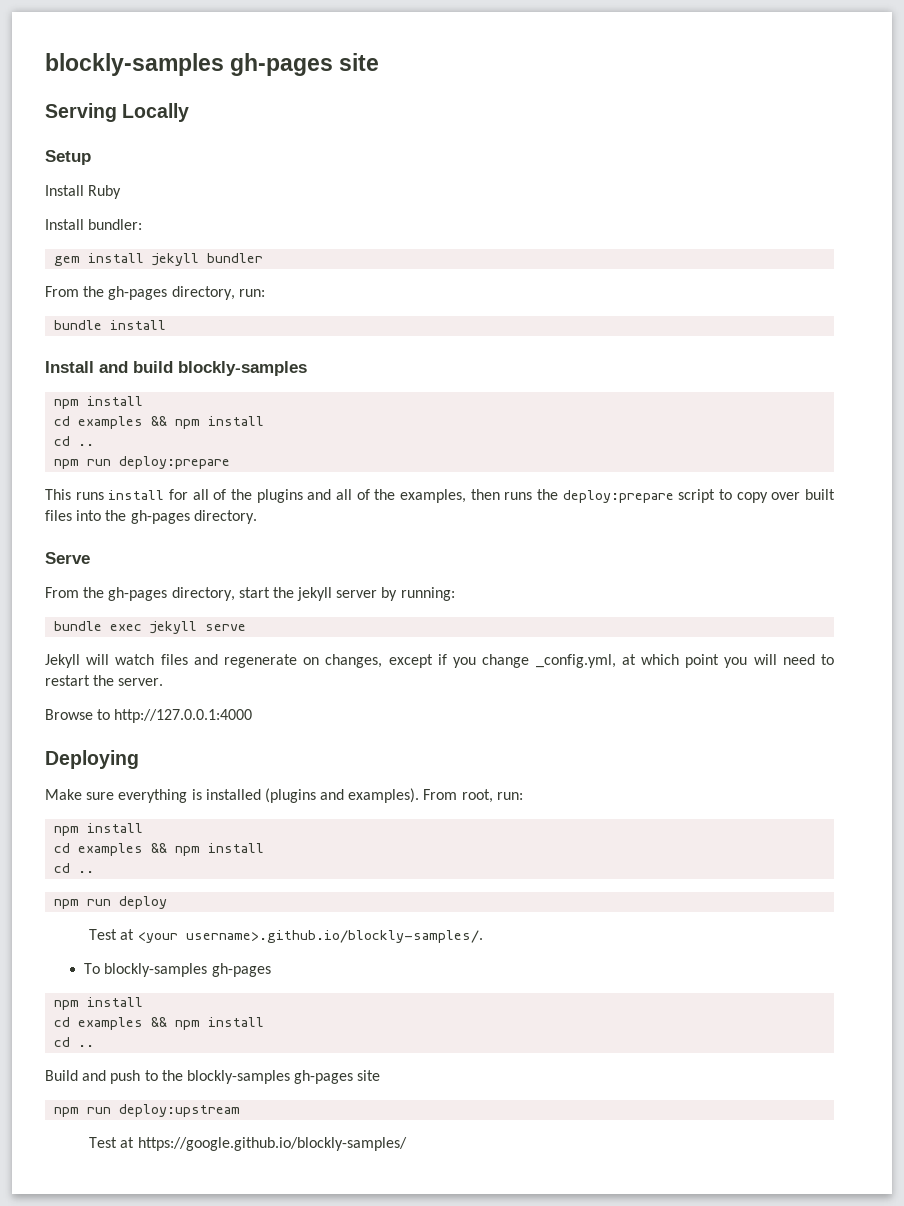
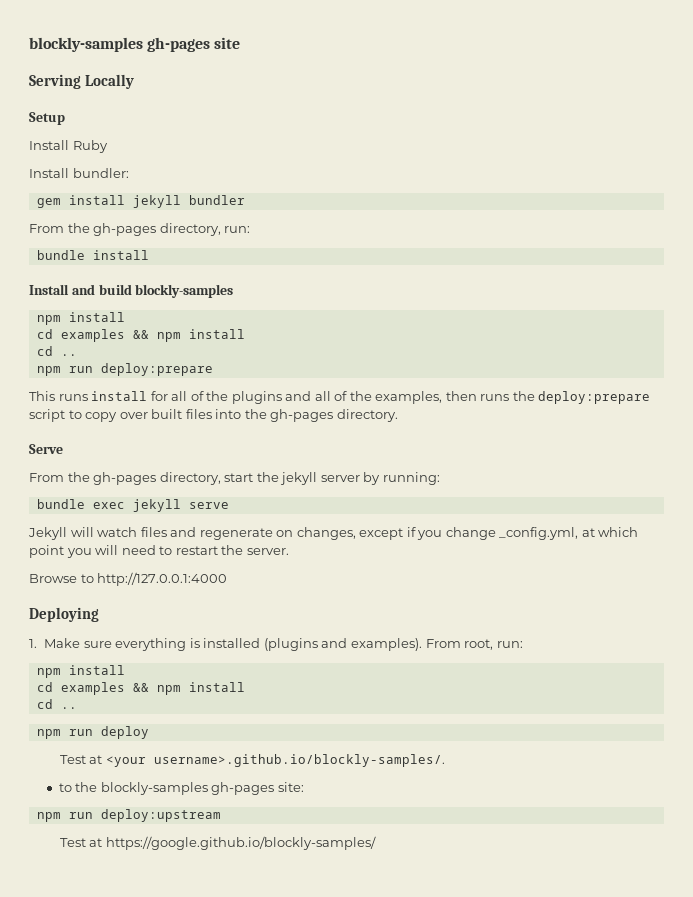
- Make sure everything is installed (plugins and examples).
+ 1. Make sure everything is installed (plugins and examples).
- To blockly-samples gh-pages
- npm install
- cd examples && npm install
- cd ..
- Build and push to the blockly-samples gh-pages site
+ to the blockly-samples gh-pages site:

